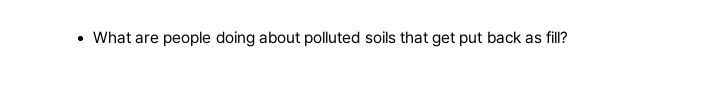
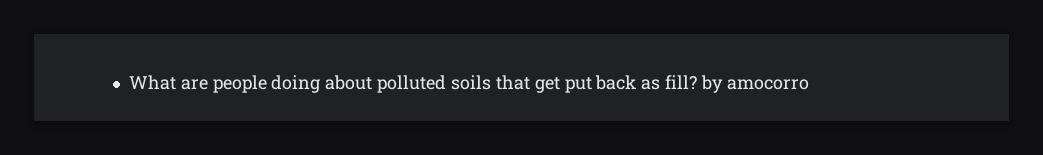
- What are people doing about polluted soils that get put back as fill?
+ What are people doing about polluted soils that get put back as fill? by amocorro

